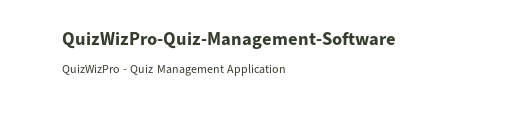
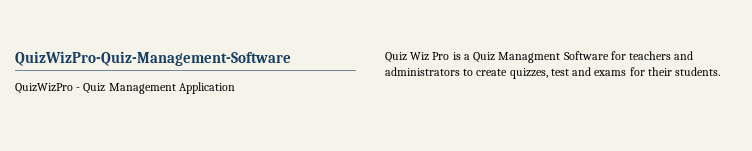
+ Quiz Wiz Pro is a Quiz Managment Software for teachers and administrators to create quizzes, test and exams for their students.

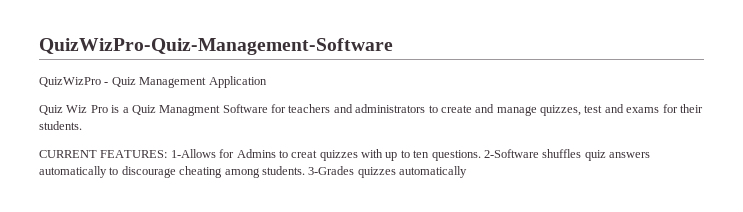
- Quiz Wiz Pro is a Quiz Managment Software for teachers and administrators to create quizzes, test and exams for their students.
+ Quiz Wiz Pro is a Quiz Managment Software for teachers and administrators to create and manage quizzes, test and exams for their students.
+ CURRENT FEATURES: 1-Allows for Admins to creat quizzes with up to ten questions. 2-Software shuffles quiz answers automatically to discourage cheating among students. 3-Grades quizzes automatically

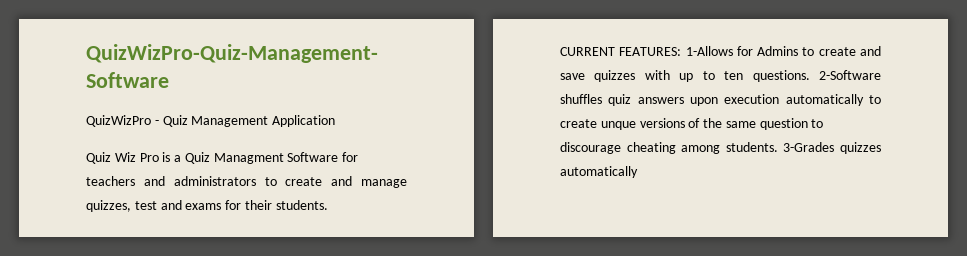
- CURRENT FEATURES: 1-Allows for Admins to creat quizzes with up to ten questions.
+ CURRENT FEATURES: 1-Allows for Admins to create and save quizzes with up to ten questions.
- 2-Software shuffles quiz answers automatically to discourage cheating among students.
+ 2-Software shuffles quiz answers upon execution automatically to create unque versions of the same question to discourage cheating among students.

